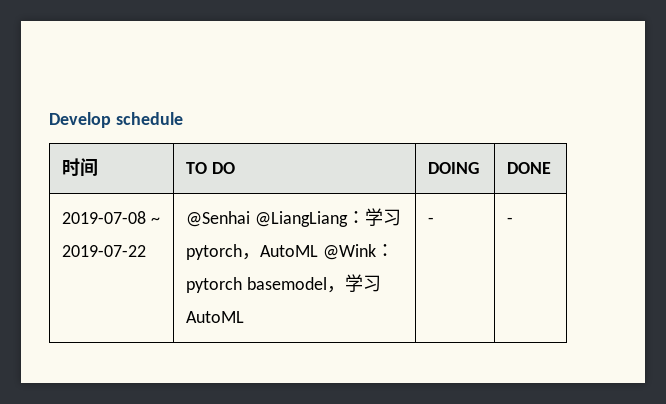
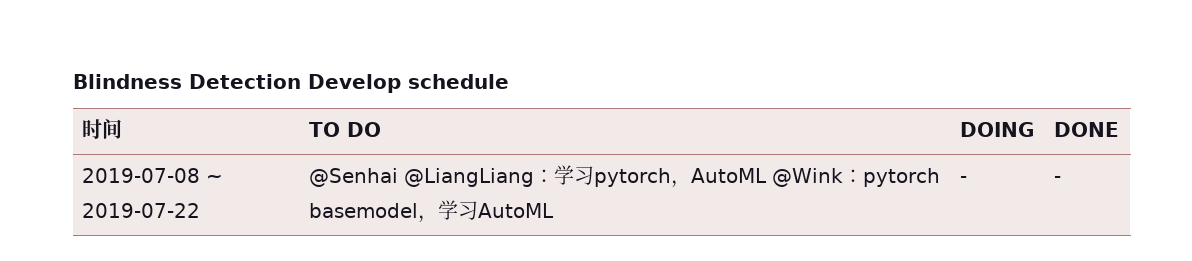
- Develop schedule
+ Blindness Detection Develop schedule

